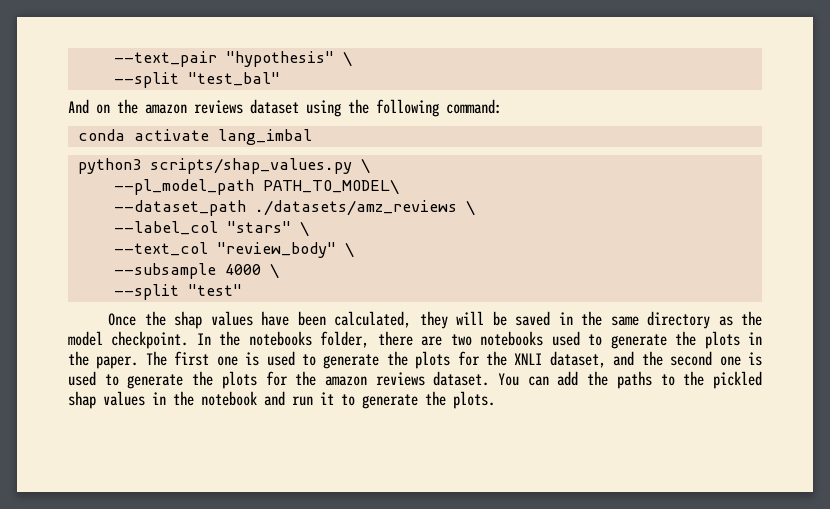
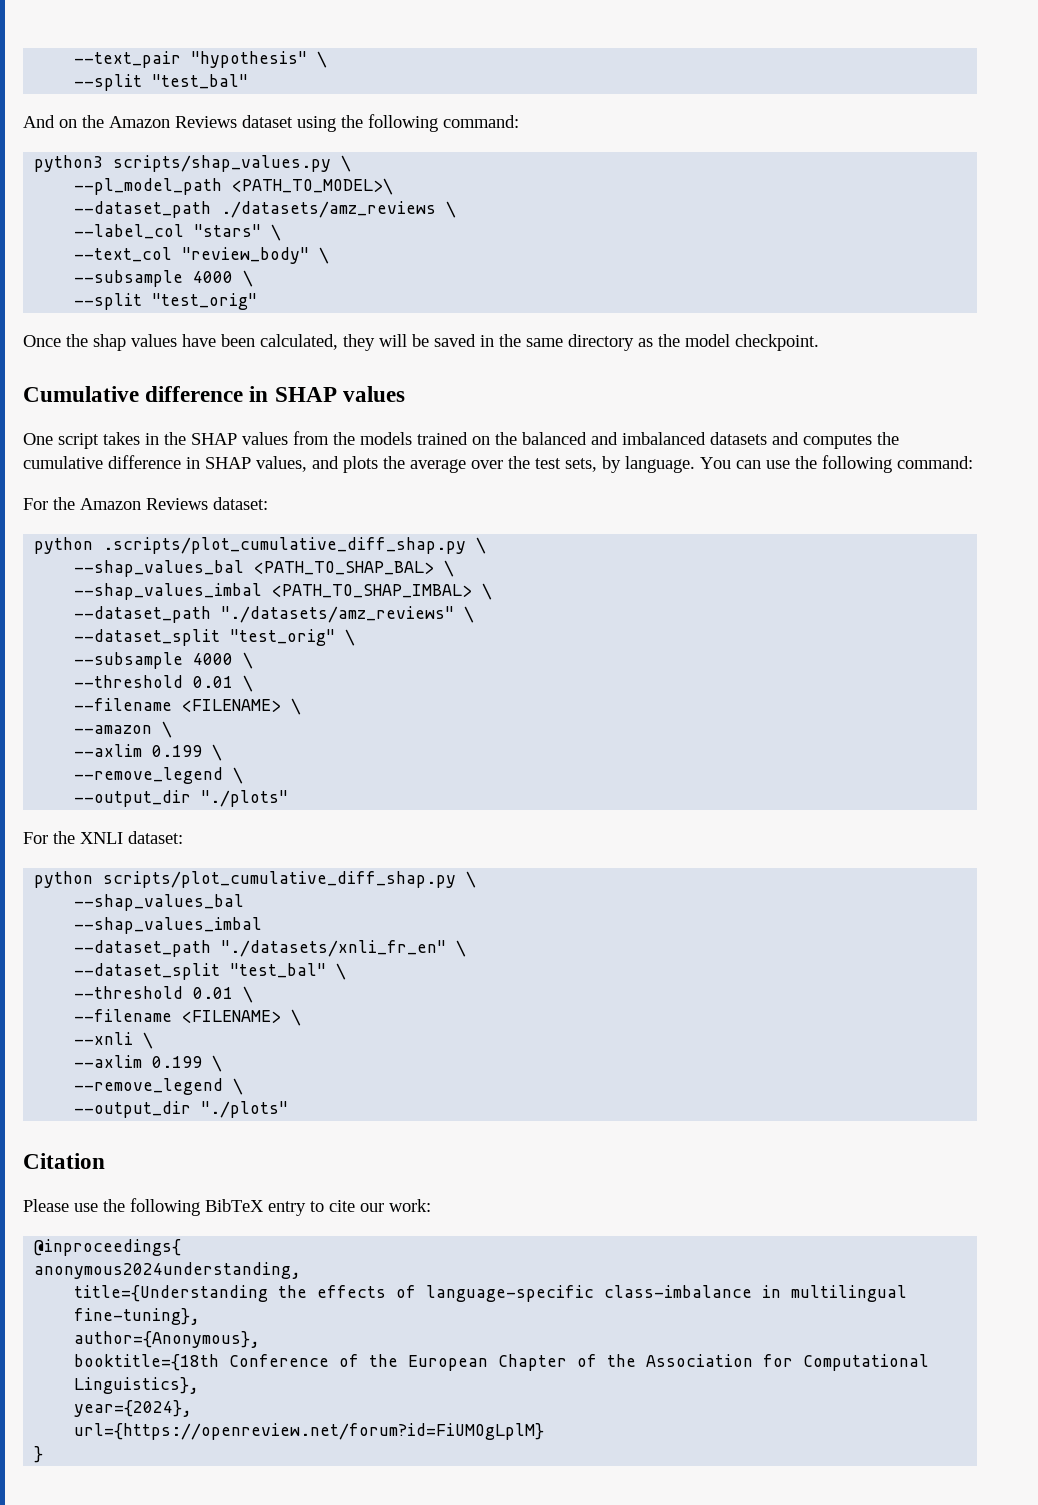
- And on the amazon reviews dataset using the following command:
+ And on the Amazon Reviews dataset using the following command:
- conda activate lang_imbal
- --pl_model_path PATH_TO_MODEL\
+ --pl_model_path <PATH_TO_MODEL>\
- --split "test"
+ --split "test_orig"
- Once the shap values have been calculated, they will be saved in the same directory as the model checkpoint. In the notebooks folder, there are two notebooks used to generate the plots in the paper. The first one is used to generate the plots for the XNLI dataset, and the second one is used to generate the plots for the amazon reviews dataset. You can add the paths to the pickled shap values in the notebook and run it to generate the plots.
+ Once the shap values have been calculated, they will be saved in the same directory as the model checkpoint.
+ Cumulative difference in SHAP values
+ One script takes in the SHAP values from the models trained on the balanced and imbalanced datasets and computes the cumulative difference in SHAP values, and plots the average over the test sets, by language. You can use the following command:
+ For the Amazon Reviews dataset:
+ python .scripts/plot_cumulative_diff_shap.py \
+ --shap_values_bal <PATH_TO_SHAP_BAL> \
+ --shap_values_imbal <PATH_TO_SHAP_IMBAL> \
+ --dataset_path "./datasets/amz_reviews" \
+ --dataset_split "test_orig" \
+ --subsample 4000 \
+ --threshold 0.01 \
+ --filename <FILENAME> \
+ --amazon \
+ --axlim 0.199 \
+ --remove_legend \
+ --output_dir "./plots"
+ For the XNLI dataset:
+ python scripts/plot_cumulative_diff_shap.py \
+ --shap_values_bal
+ --shap_values_imbal
+ --dataset_path "./datasets/xnli_fr_en" \
+ --dataset_split "test_bal" \
+ --threshold 0.01 \
+ --filename <FILENAME> \
+ --xnli \
+ --axlim 0.199 \
+ --remove_legend \
+ --output_dir "./plots"
+ Citation
+ Please use the following BibTeX entry to cite our work:
+ @inproceedings{
+ anonymous2024understanding,
+ title={Understanding the effects of language-specific class-imbalance in multilingual fine-tuning},
+ author={Anonymous},
+ booktitle={18th Conference of the European Chapter of the Association for Computational Linguistics},
+ year={2024},
+ url={https://openreview.net/forum?id=FiUMOgLplM}
+ }

